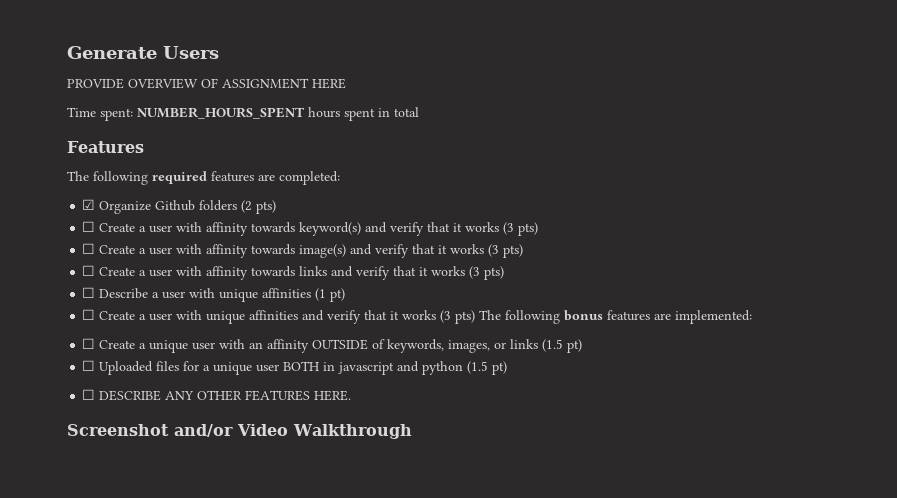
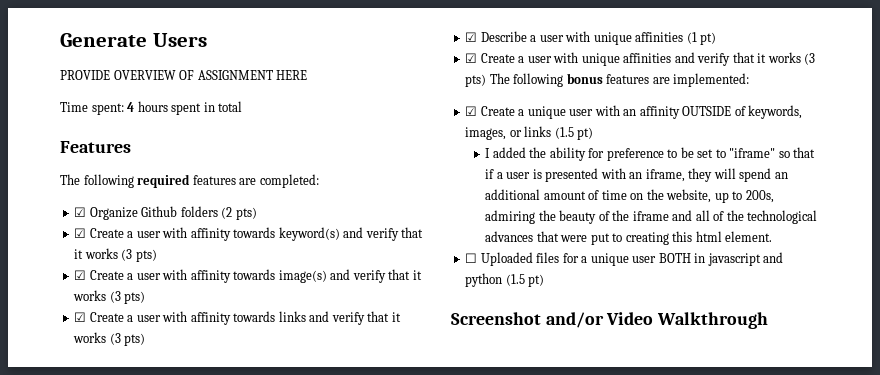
- Time spent: NUMBER_HOURS_SPENT hours spent in total
+ Time spent: 4 hours spent in total
- ☐ Create a user with affinity towards keyword(s) and verify that it works (3 pts)
+ ☑ Create a user with affinity towards keyword(s) and verify that it works (3 pts)
- ☐ Create a user with affinity towards image(s) and verify that it works (3 pts)
+ ☑ Create a user with affinity towards image(s) and verify that it works (3 pts)
- ☐ Create a user with affinity towards links and verify that it works (3 pts)
+ ☑ Create a user with affinity towards links and verify that it works (3 pts)
- ☐ Describe a user with unique affinities (1 pt)
+ ☑ Describe a user with unique affinities (1 pt)
- ☐ Create a user with unique affinities and verify that it works (3 pts) The following bonus features are implemented:
+ ☑ Create a user with unique affinities and verify that it works (3 pts) The following bonus features are implemented:
- ☐ Create a unique user with an affinity OUTSIDE of keywords, images, or links (1.5 pt)
+ ☑ Create a unique user with an affinity OUTSIDE of keywords, images, or links (1.5 pt)
+ I added the ability for preference to be set to "iframe" so that if a user is presented with an iframe, they will spend an additional amount of time on the website, up to 200s, admiring the beauty of the iframe and all of the technological advances that were put to creating this html element.
- ☐ DESCRIBE ANY OTHER FEATURES HERE.

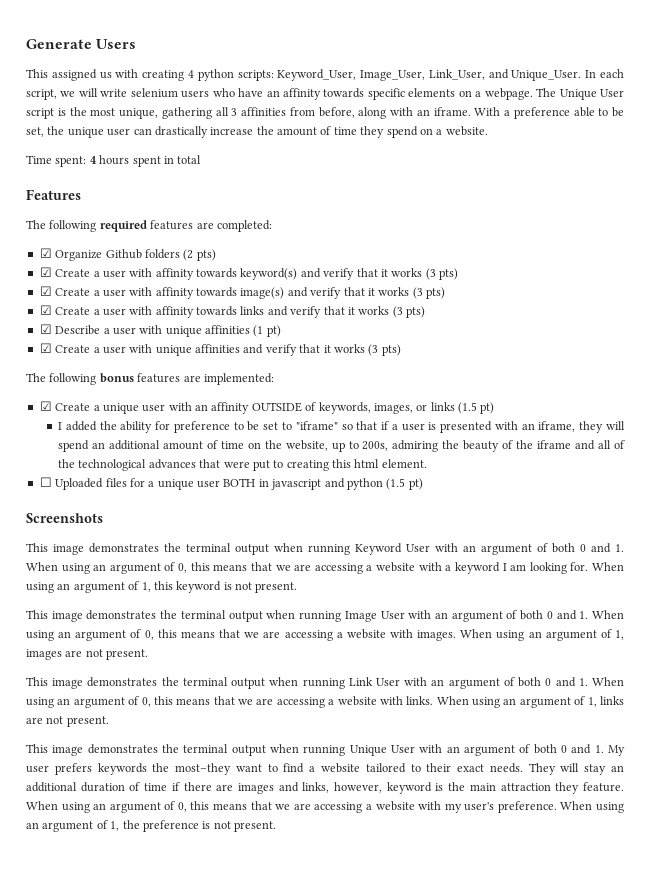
- PROVIDE OVERVIEW OF ASSIGNMENT HERE
+ This assigned us with creating 4 python scripts: Keyword_User, Image_User, Link_User, and Unique_User. In each script, we will write selenium users who have an affinity towards specific elements on a webpage. The Unique User script is the most unique, gathering all 3 affinities from before, along with an iframe. With a preference able to be set, the unique user can drastically increase the amount of time they spend on a website.
- ☑ Create a user with unique affinities and verify that it works (3 pts) The following bonus features are implemented:
+ ☑ Create a user with unique affinities and verify that it works (3 pts)
+ The following bonus features are implemented:
- Screenshot and/or Video Walkthrough
+ Screenshots
+ This image demonstrates the terminal output when running Keyword User with an argument of both 0 and 1. When using an argument of 0, this means that we are accessing a website with a keyword I am looking for. When using an argument of 1, this keyword is not present.
+ This image demonstrates the terminal output when running Image User with an argument of both 0 and 1. When using an argument of 0, this means that we are accessing a website with images. When using an argument of 1, images are not present.
+ This image demonstrates the terminal output when running Link User with an argument of both 0 and 1. When using an argument of 0, this means that we are accessing a website with links. When using an argument of 1, links are not present.
+ This image demonstrates the terminal output when running Unique User with an argument of both 0 and 1. My user prefers keywords the most–they want to find a website tailored to their exact needs. They will stay an additional duration of time if there are images and links, however, keyword is the main attraction they feature. When using an argument of 0, this means that we are accessing a website with my user's preference. When using an argument of 1, the preference is not present.

